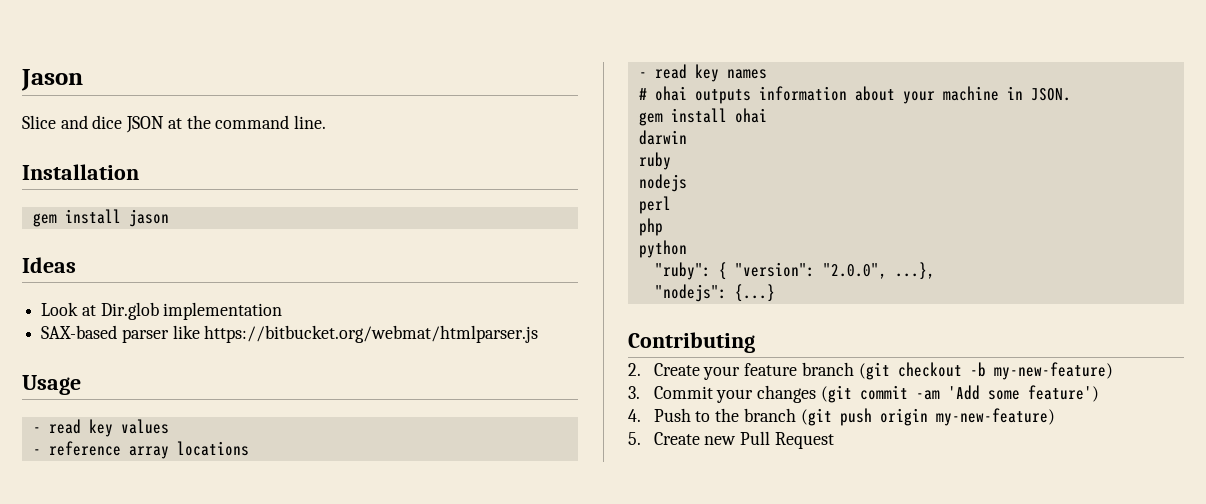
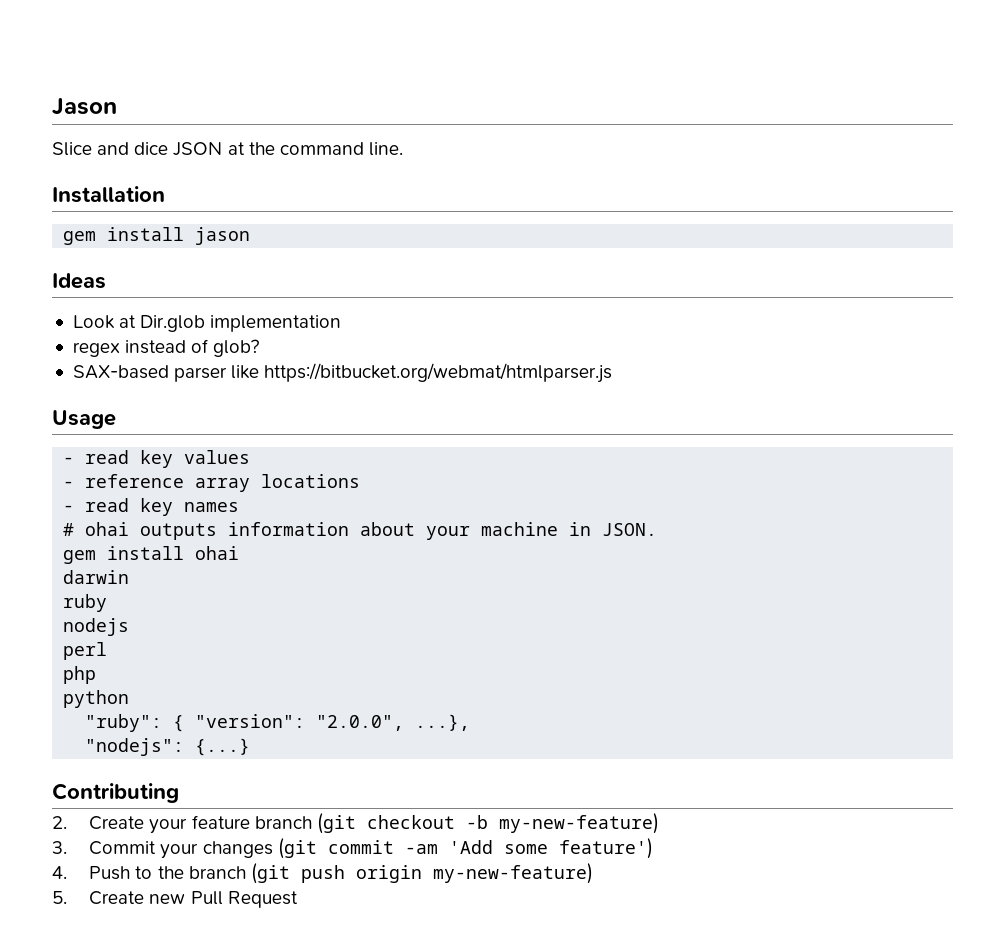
+ regex instead of glob?

